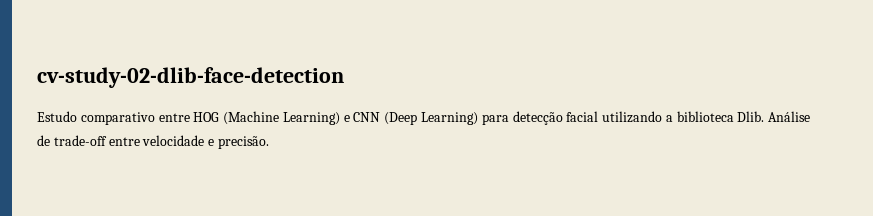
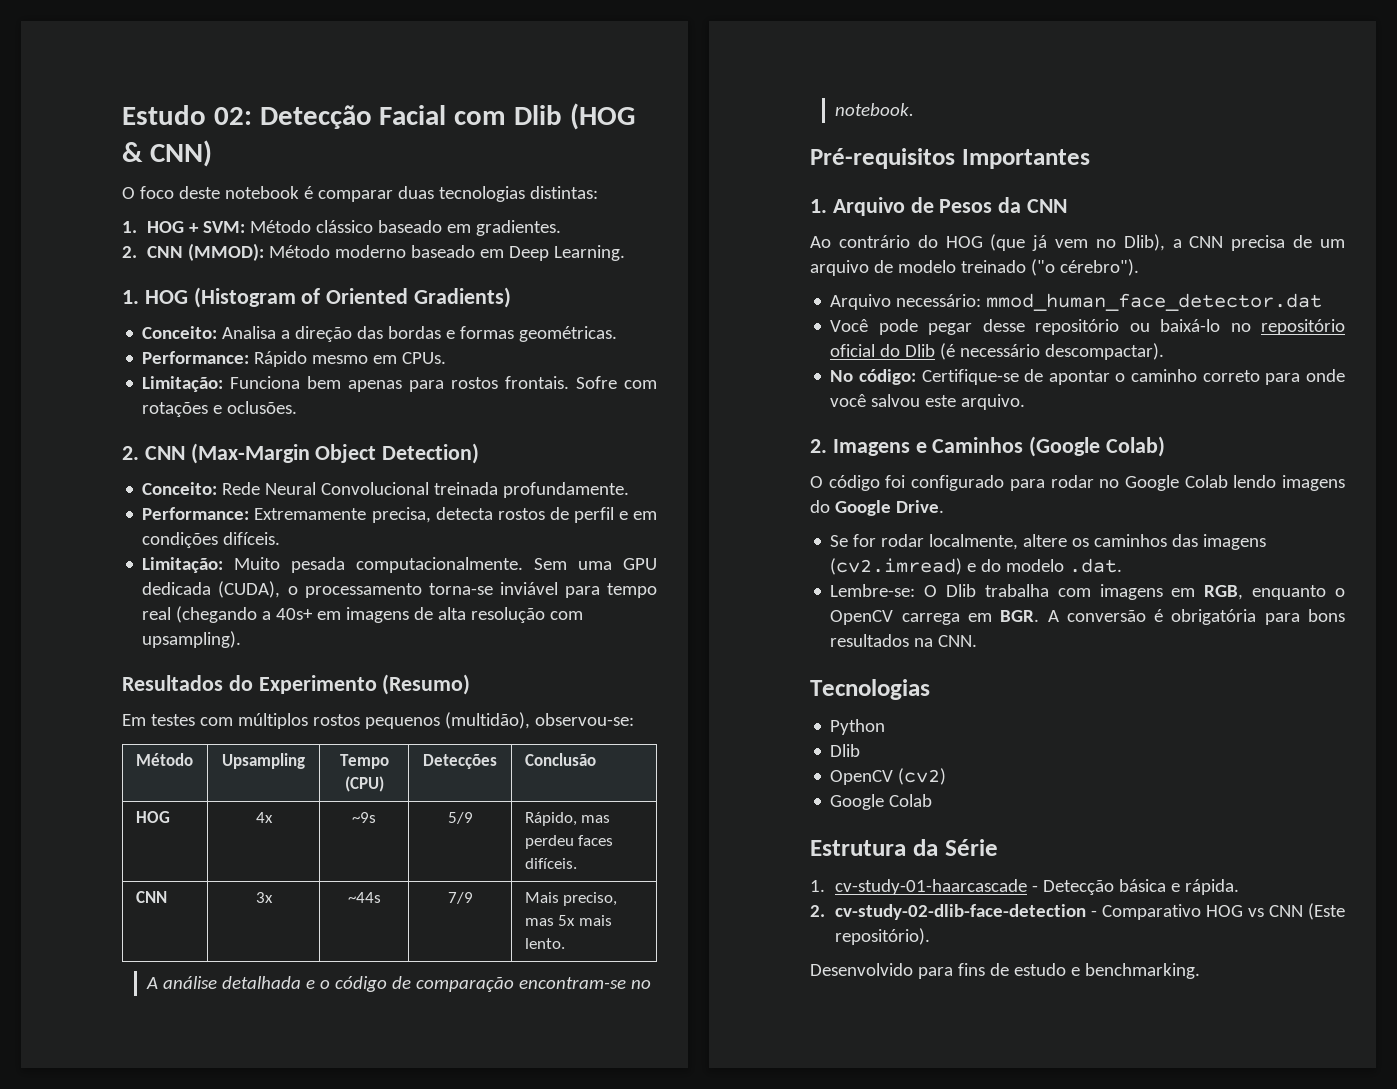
- cv-study-02-dlib-face-detection
- Estudo comparativo entre HOG (Machine Learning) e CNN (Deep Learning) para detecção facial utilizando a biblioteca Dlib. Análise de trade-off entre velocidade e precisão.
+ Estudo 02: Detecção Facial com Dlib (HOG & CNN)
+ O foco deste notebook é comparar duas tecnologias distintas:
+ 1. HOG + SVM: Método clássico baseado em gradientes.
+ 2. CNN (MMOD): Método moderno baseado em Deep Learning.
+ 1. HOG (Histogram of Oriented Gradients)
+ Conceito: Analisa a direção das bordas e formas geométricas.
+ Performance: Rápido mesmo em CPUs.
+ Limitação: Funciona bem apenas para rostos frontais. Sofre com rotações e oclusões.
+ 2. CNN (Max-Margin Object Detection)
+ Conceito: Rede Neural Convolucional treinada profundamente.
+ Performance: Extremamente precisa, detecta rostos de perfil e em condições difíceis.
+ Limitação: Muito pesada computacionalmente. Sem uma GPU dedicada (CUDA), o processamento torna-se inviável para tempo real (chegando a 40s+ em imagens de alta resolução com upsampling).
+ Resultados do Experimento (Resumo)
+ Em testes com múltiplos rostos pequenos (multidão), observou-se:
+ Método | Upsampling | Tempo (CPU) | Detecções | Conclusão
+ HOG | 4x | ~9s | 5/9 | Rápido, mas perdeu faces difíceis.
+ CNN | 3x | ~44s | 7/9 | Mais preciso, mas 5x mais lento.
+ A análise detalhada e o código de comparação encontram-se no notebook.
+ Pré-requisitos Importantes
+ 1. Arquivo de Pesos da CNN
+ Ao contrário do HOG (que já vem no Dlib), a CNN precisa de um arquivo de modelo treinado ("o cérebro").
+ Arquivo necessário: mmod_human_face_detector.dat
+ Você pode pegar desse repositório ou baixá-lo no repositório oficial do Dlib (é necessário descompactar).
+ No código: Certifique-se de apontar o caminho correto para onde você salvou este arquivo.
+ 2. Imagens e Caminhos (Google Colab)
+ O código foi configurado para rodar no Google Colab lendo imagens do Google Drive.
+ Se for rodar localmente, altere os caminhos das imagens (cv2.imread) e do modelo .dat.
+ Lembre-se: O Dlib trabalha com imagens em RGB, enquanto o OpenCV carrega em BGR. A conversão é obrigatória para bons resultados na CNN.
+ Tecnologias
+ Python
+ Dlib
+ OpenCV (cv2)
+ Google Colab
+ Estrutura da Série
+ 1. cv-study-01-haarcascade - Detecção básica e rápida.
+ 2. cv-study-02-dlib-face-detection - Comparativo HOG vs CNN (Este repositório).
+ Desenvolvido para fins de estudo e benchmarking.

